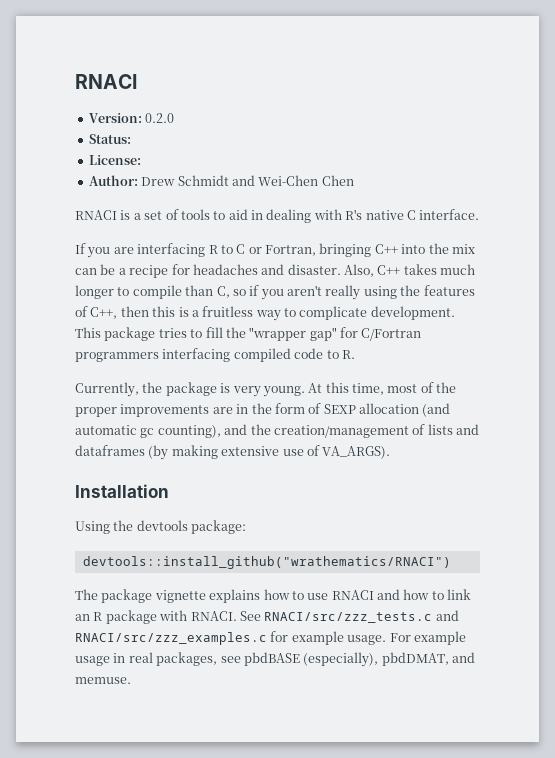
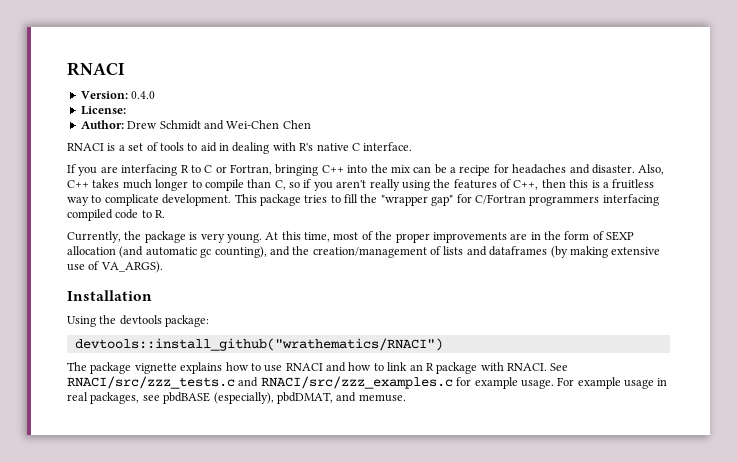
- Version: 0.2.0
- Status:
+ Version: 0.4.0

